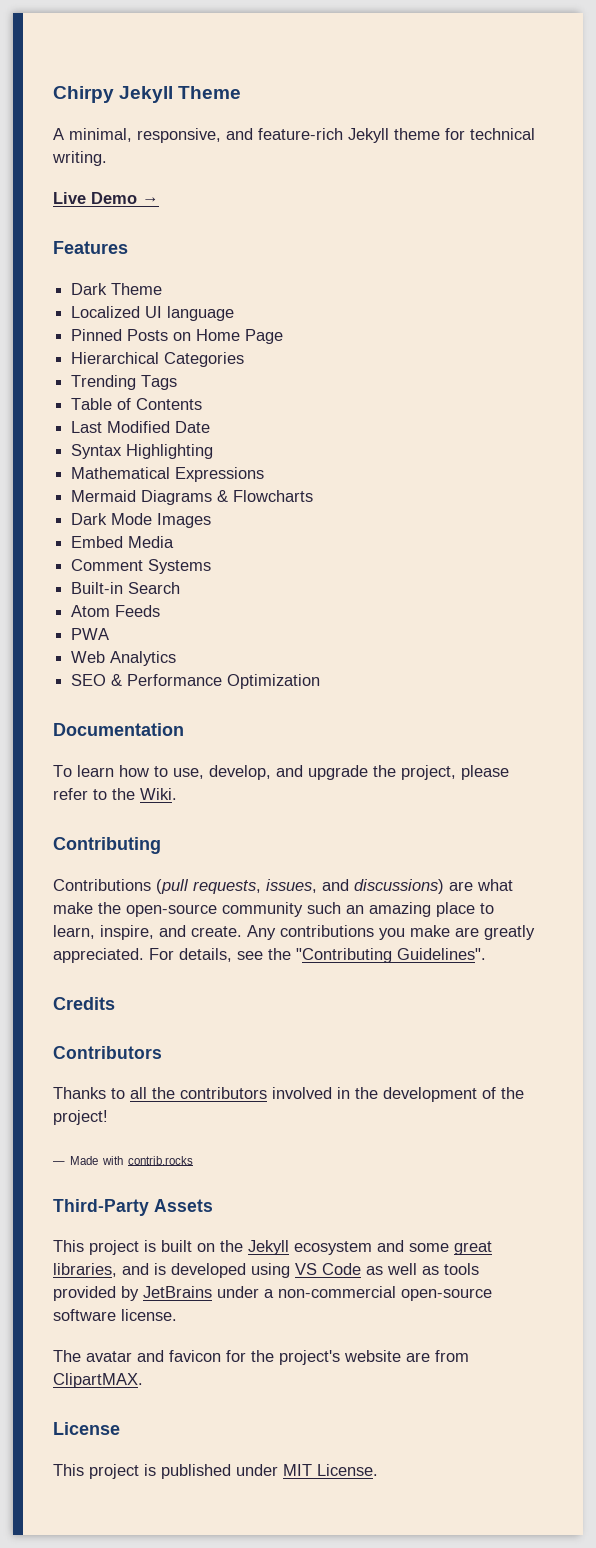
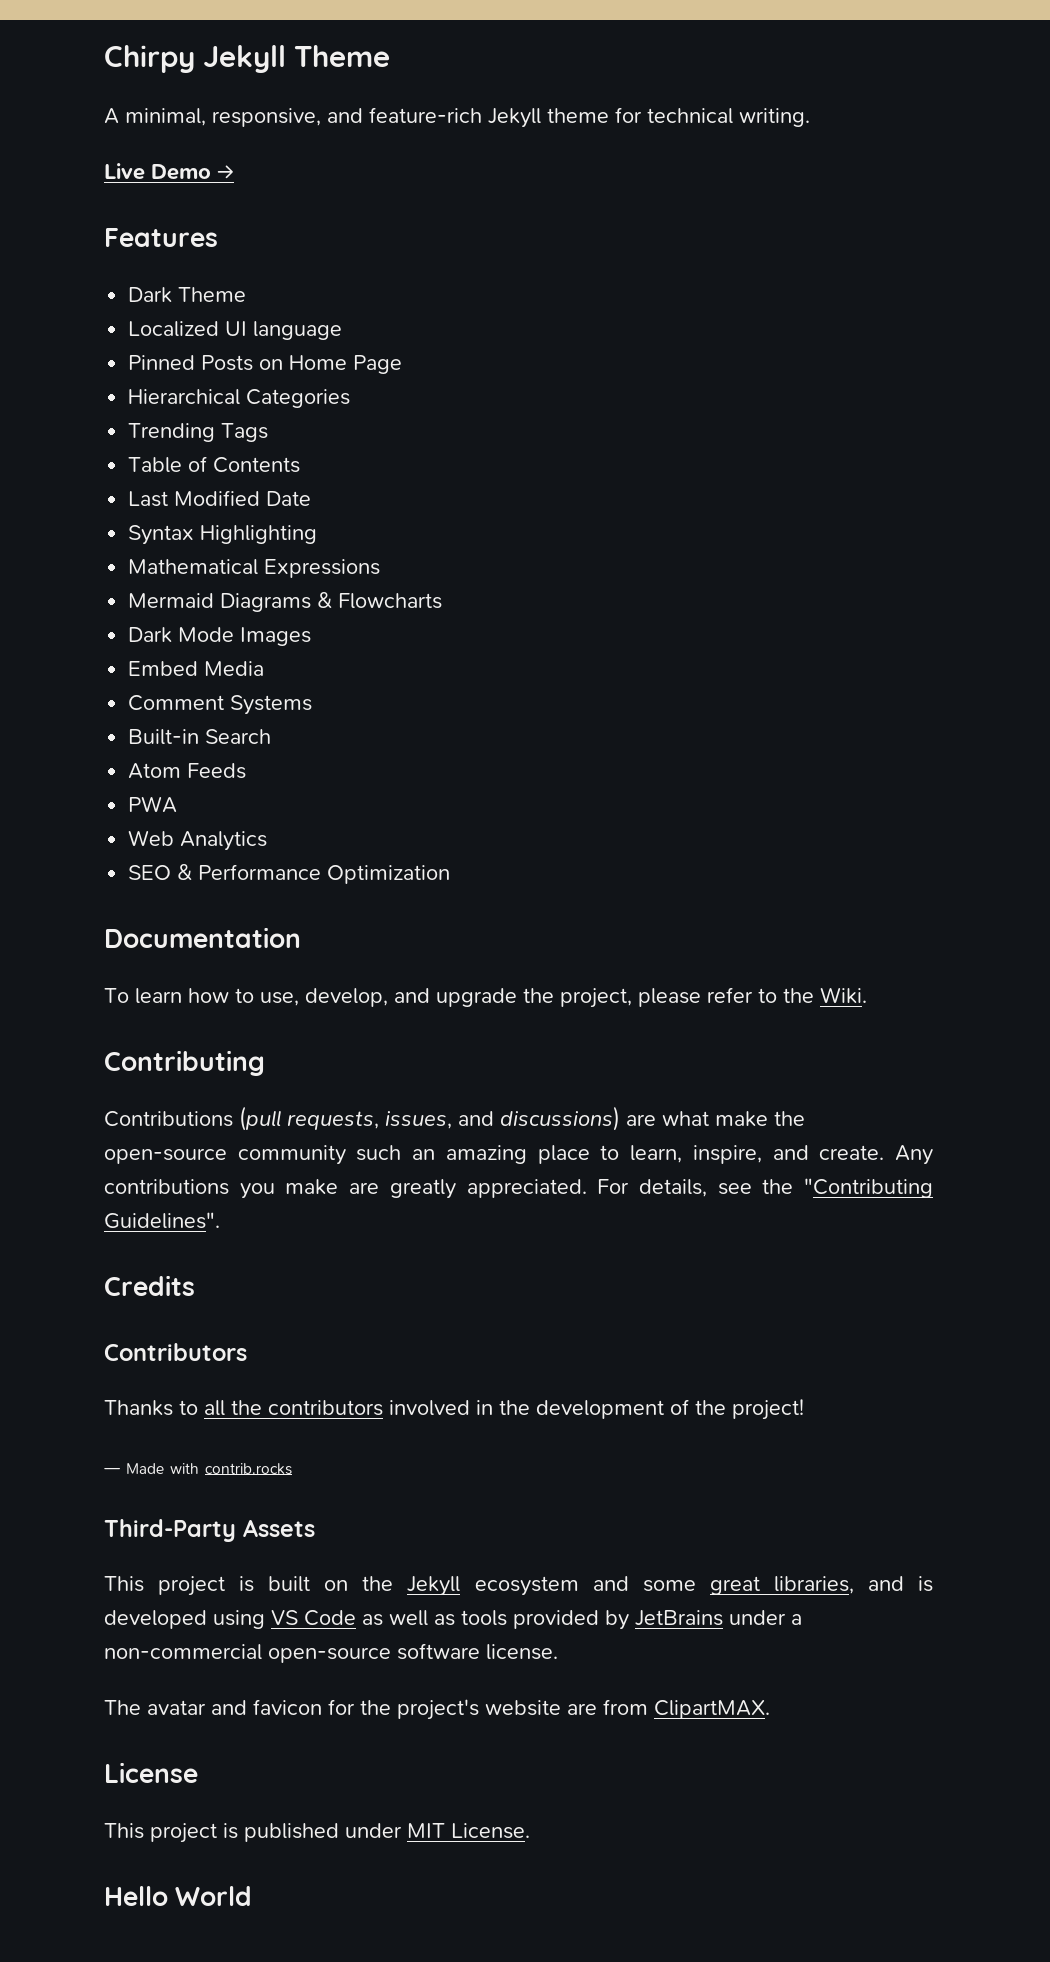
+ Hello World

